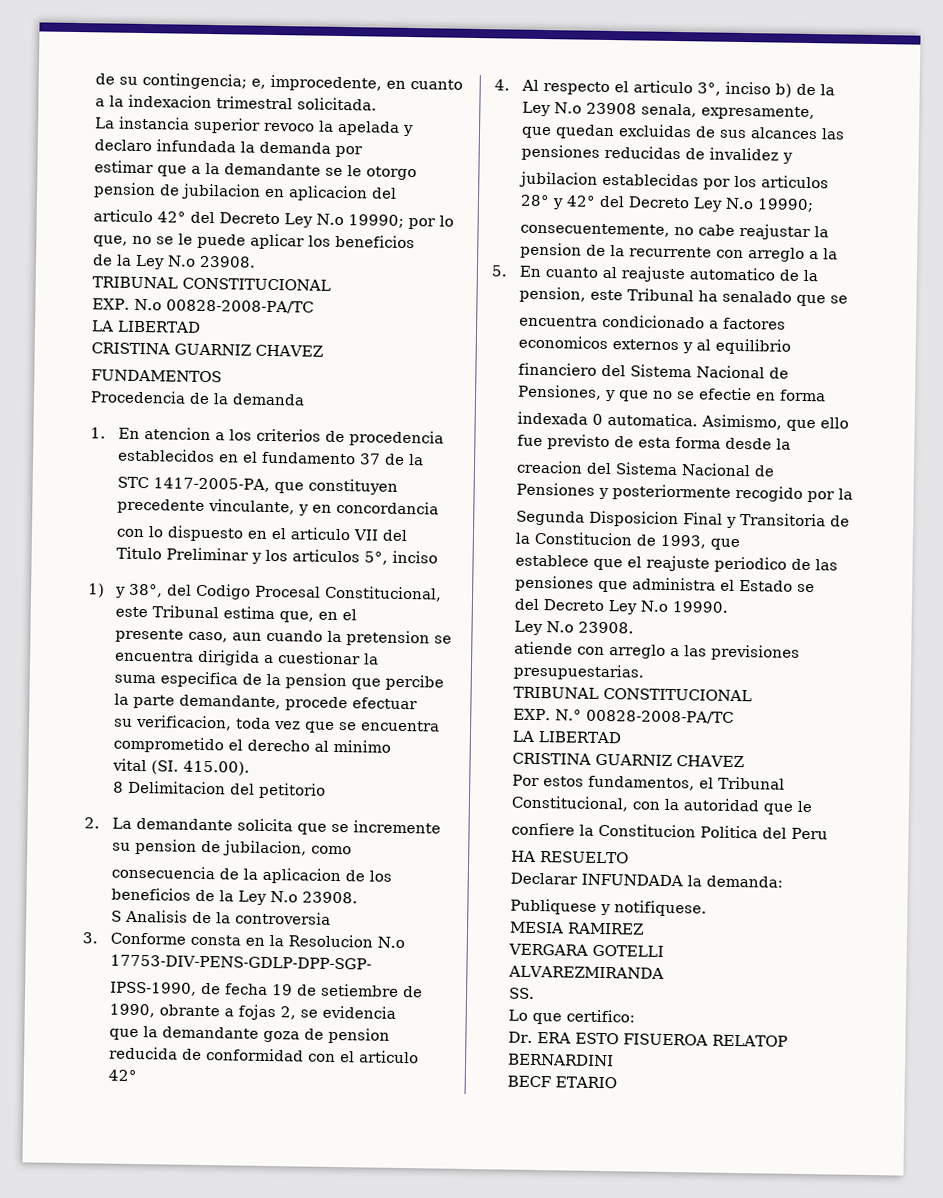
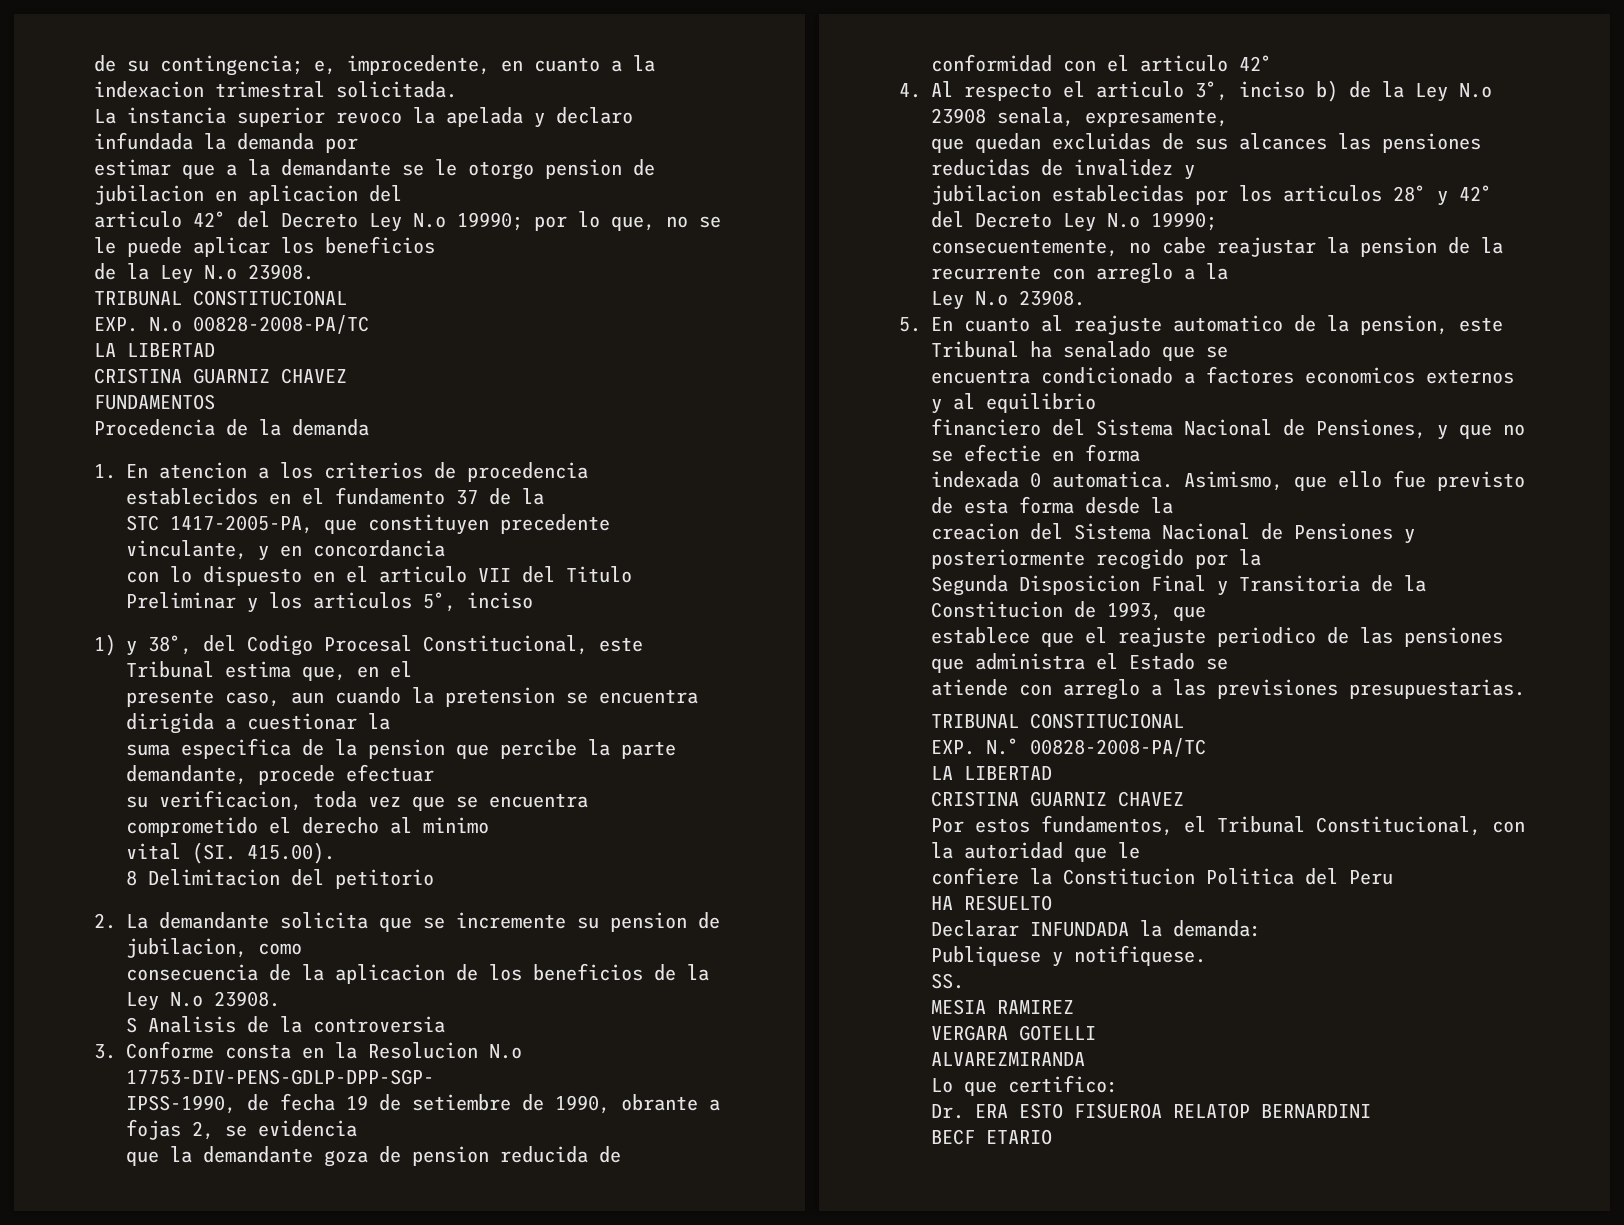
  consecuentemente, no cabe reajustar la pension de la recurrente con arreglo a la
+ Ley N.o 23908.
- del Decreto Ley N.o 19990.
- Ley N.o 23908.
+ SS.
- SS.

